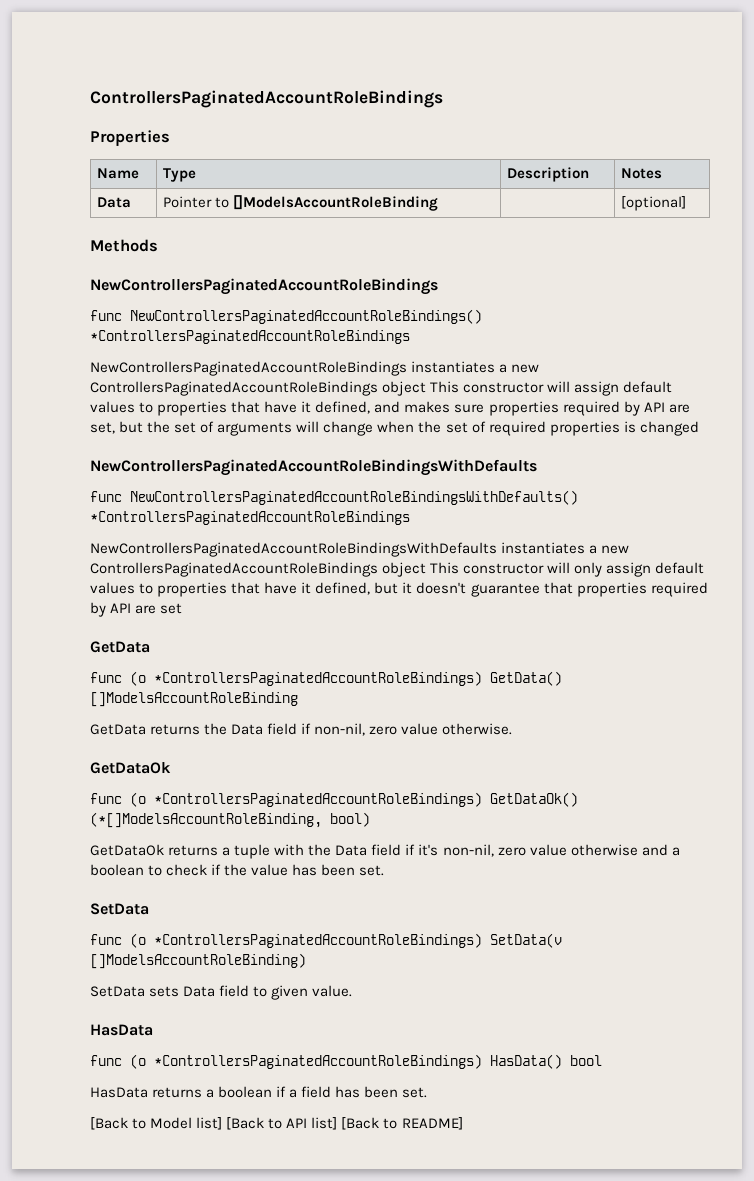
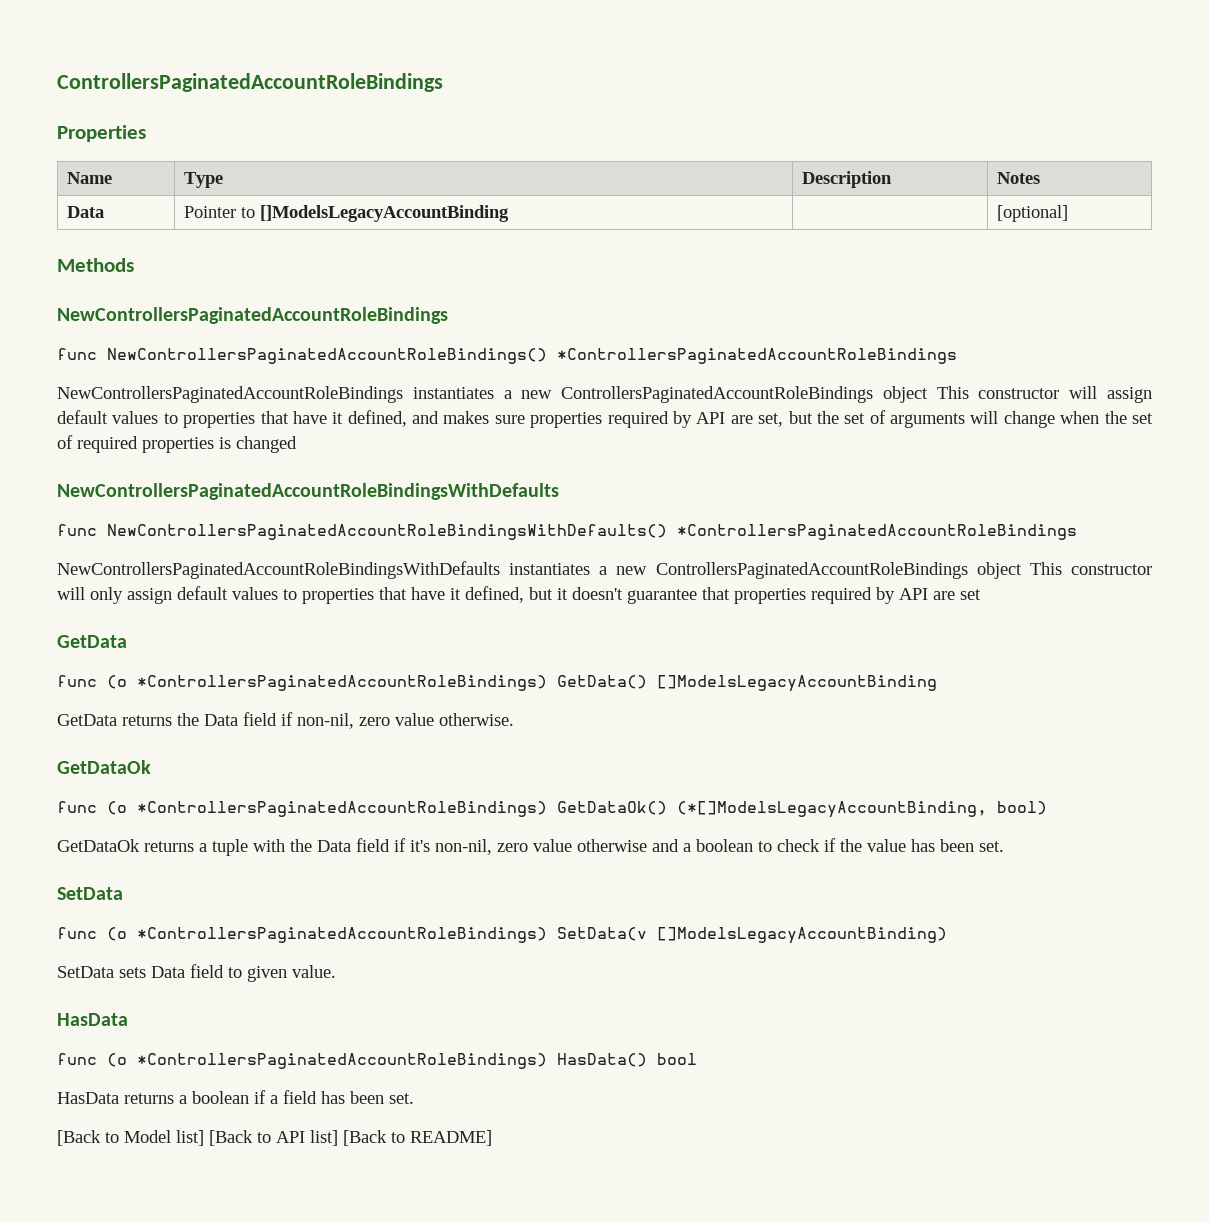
- Data | Pointer to []ModelsAccountRoleBinding | | [optional]
+ Data | Pointer to []ModelsLegacyAccountBinding | | [optional]
- func (o *ControllersPaginatedAccountRoleBindings) GetData() []ModelsAccountRoleBinding
+ func (o *ControllersPaginatedAccountRoleBindings) GetData() []ModelsLegacyAccountBinding
- func (o *ControllersPaginatedAccountRoleBindings) GetDataOk() (*[]ModelsAccountRoleBinding, bool)
+ func (o *ControllersPaginatedAccountRoleBindings) GetDataOk() (*[]ModelsLegacyAccountBinding, bool)
- func (o *ControllersPaginatedAccountRoleBindings) SetData(v []ModelsAccountRoleBinding)
+ func (o *ControllersPaginatedAccountRoleBindings) SetData(v []ModelsLegacyAccountBinding)

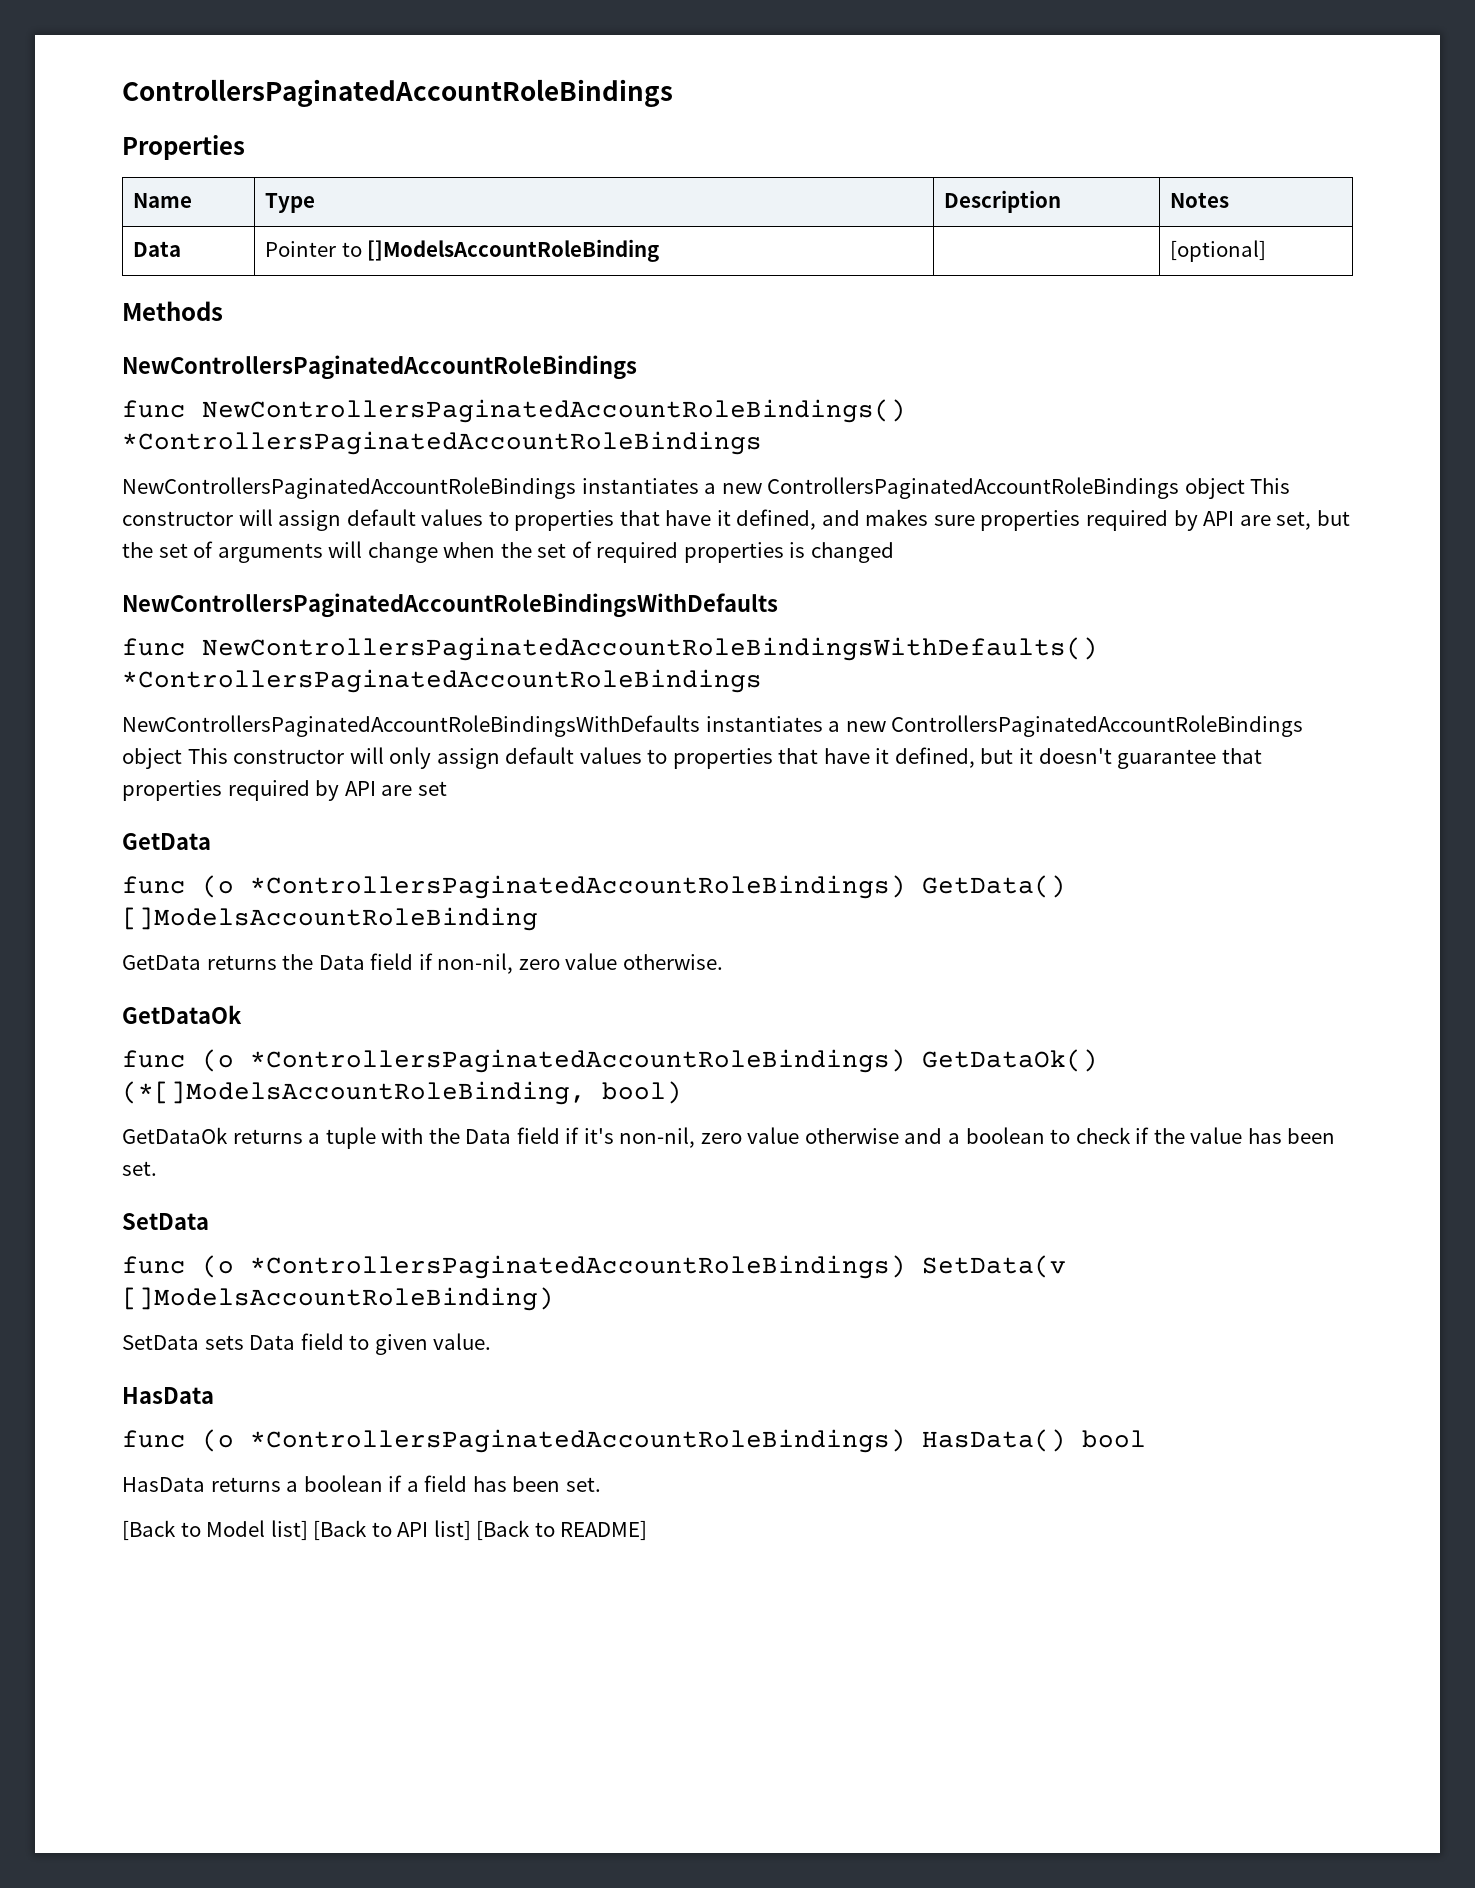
- Data | Pointer to []ModelsLegacyAccountBinding | | [optional]
+ Data | Pointer to []ModelsAccountRoleBinding | | [optional]
- func (o *ControllersPaginatedAccountRoleBindings) GetData() []ModelsLegacyAccountBinding
+ func (o *ControllersPaginatedAccountRoleBindings) GetData() []ModelsAccountRoleBinding
- func (o *ControllersPaginatedAccountRoleBindings) GetDataOk() (*[]ModelsLegacyAccountBinding, bool)
+ func (o *ControllersPaginatedAccountRoleBindings) GetDataOk() (*[]ModelsAccountRoleBinding, bool)
- func (o *ControllersPaginatedAccountRoleBindings) SetData(v []ModelsLegacyAccountBinding)
+ func (o *ControllersPaginatedAccountRoleBindings) SetData(v []ModelsAccountRoleBinding)

